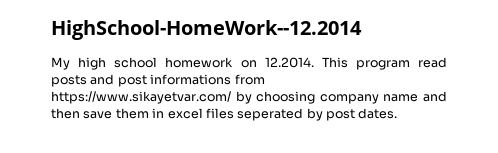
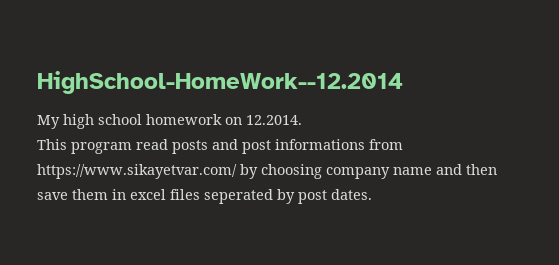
- My high school homework on 12.2014. This program read posts and post informations from https://www.sikayetvar.com/ by choosing company name and then save them in excel files seperated by post dates.
+ My high school homework on 12.2014.
+ This program read posts and post informations from https://www.sikayetvar.com/ by choosing company name and then save them in excel files seperated by post dates.

